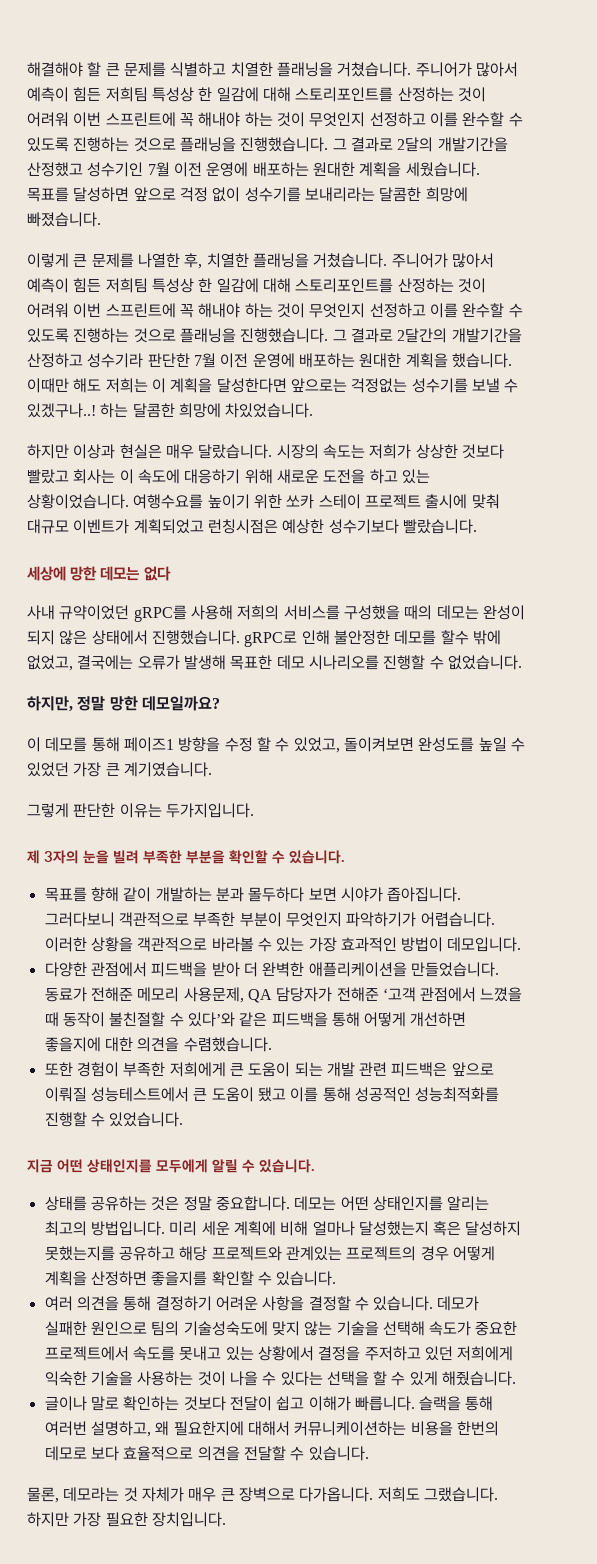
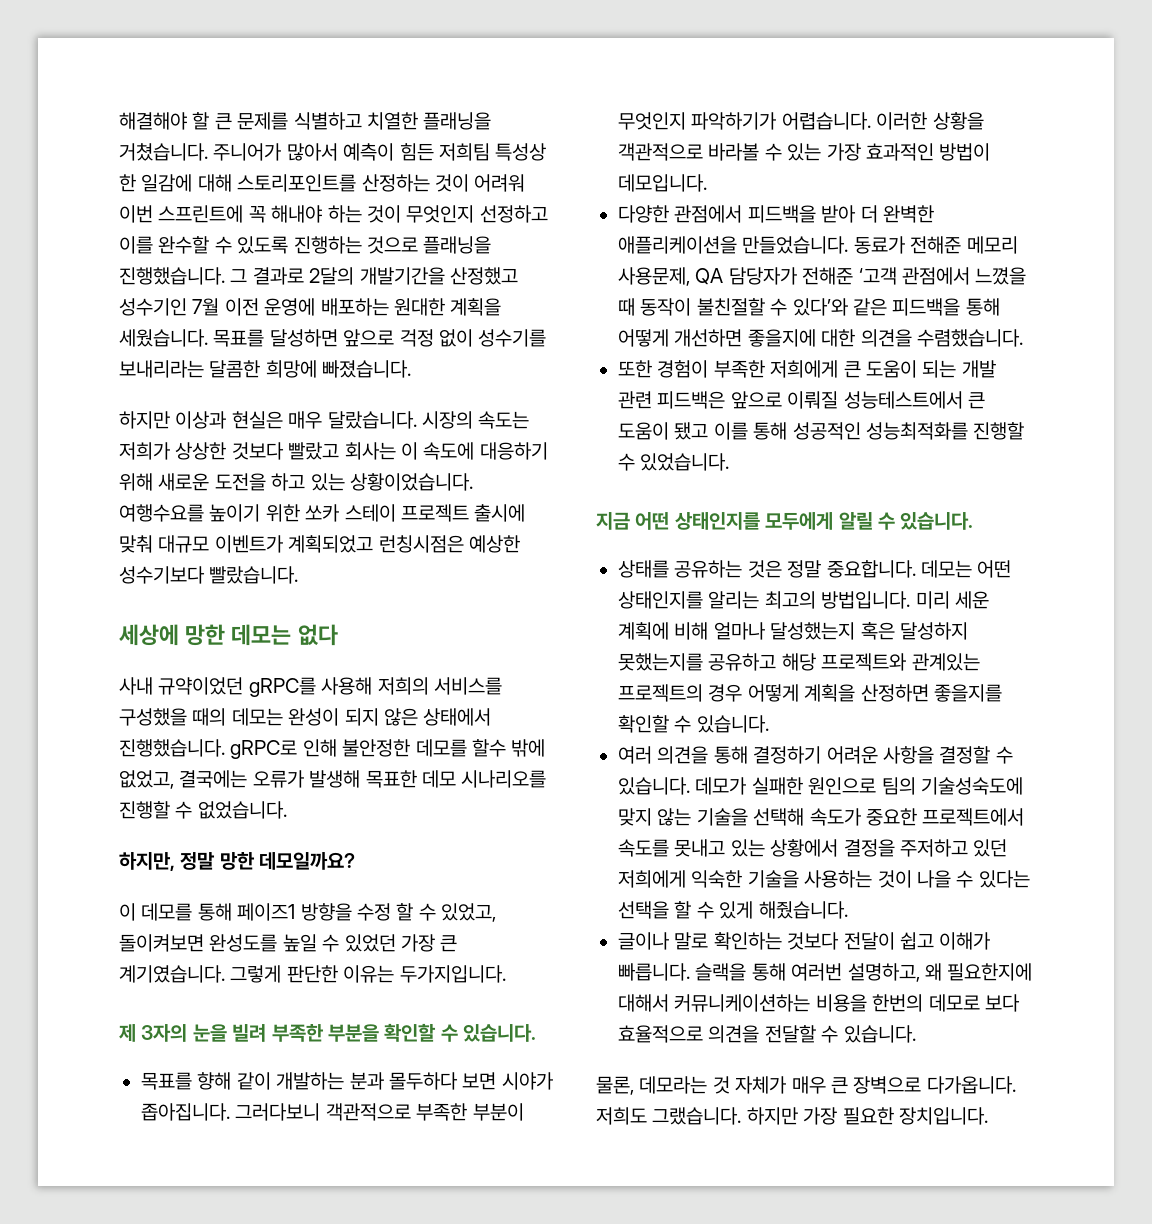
- 이렇게 큰 문제를 나열한 후, 치열한 플래닝을 거쳤습니다. 주니어가 많아서 예측이 힘든 저희팀 특성상 한 일감에 대해 스토리포인트를 산정하는 것이 어려워 이번 스프린트에 꼭 해내야 하는 것이 무엇인지 선정하고 이를 완수할 수 있도록 진행하는 것으로 플래닝을 진행했습니다. 그 결과로 2달간의 개발기간을 산정하고 성수기라 판단한 7월 이전 운영에 배포하는 원대한 계획을 했습니다. 이때만 해도 저희는 이 계획을 달성한다면 앞으로는 걱정없는 성수기를 보낼 수 있겠구나..! 하는 달콤한 희망에 차있었습니다.
- 이 데모를 통해 페이즈1 방향을 수정 할 수 있었고, 돌이켜보면 완성도를 높일 수 있었던 가장 큰 계기였습니다.
- 그렇게 판단한 이유는 두가지입니다.
+ 이 데모를 통해 페이즈1 방향을 수정 할 수 있었고, 돌이켜보면 완성도를 높일 수 있었던 가장 큰 계기였습니다. 그렇게 판단한 이유는 두가지입니다.

